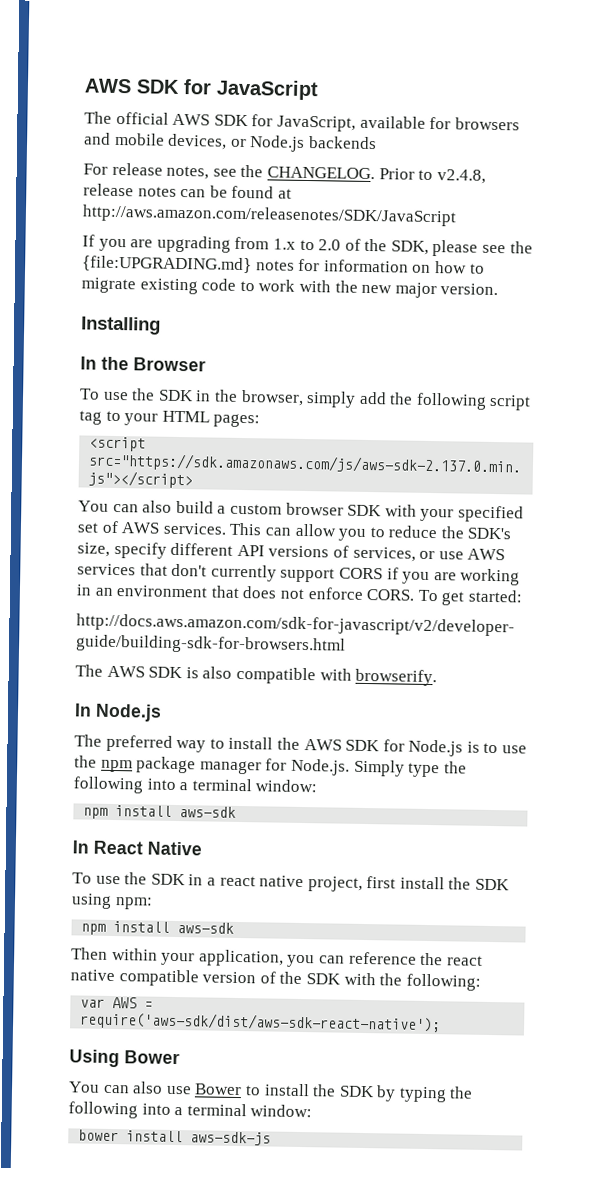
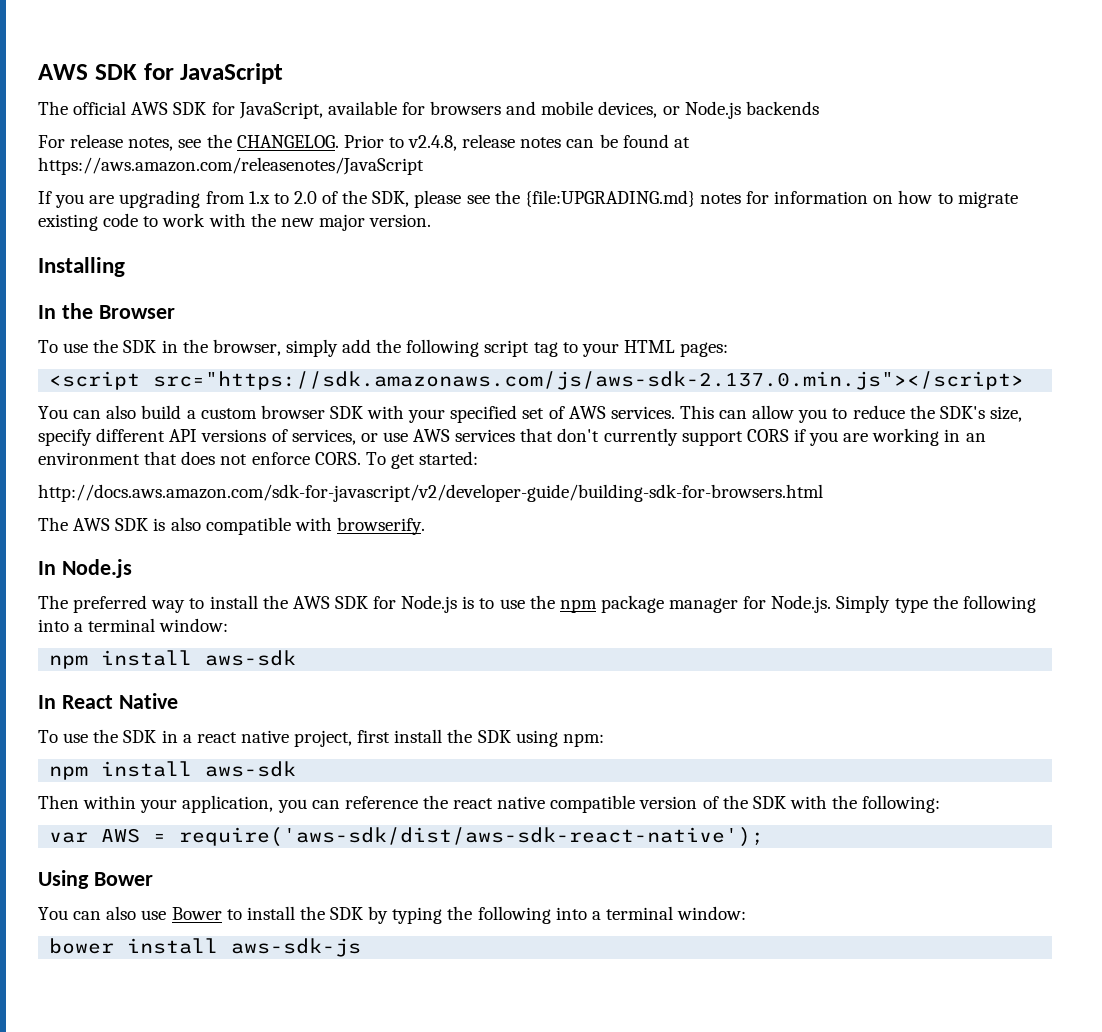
- Prior to v2.4.8, release notes can be found at http://aws.amazon.com/releasenotes/SDK/JavaScript
+ Prior to v2.4.8, release notes can be found at https://aws.amazon.com/releasenotes/JavaScript

